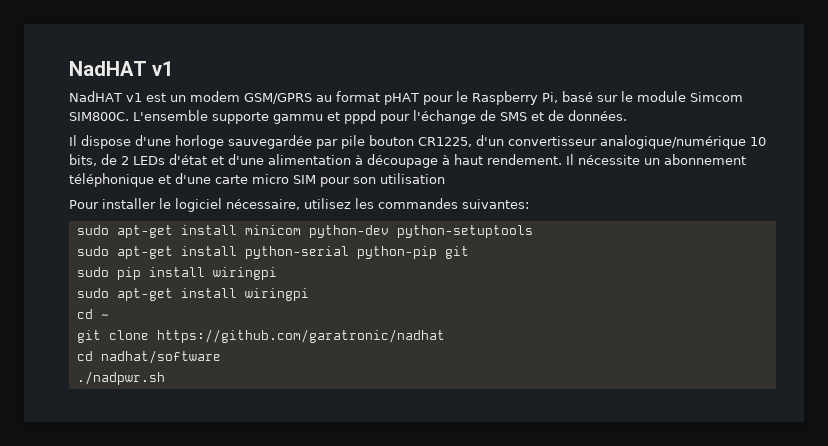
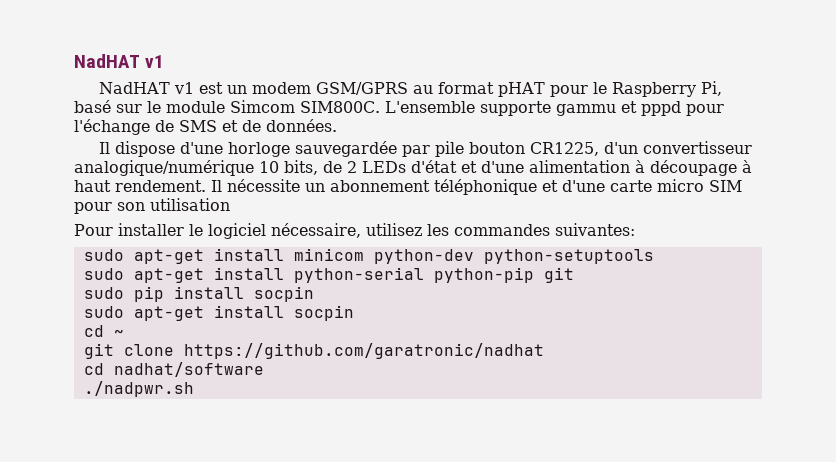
- sudo pip install wiringpi
- sudo apt-get install wiringpi
+ sudo pip install socpin
+ sudo apt-get install socpin

